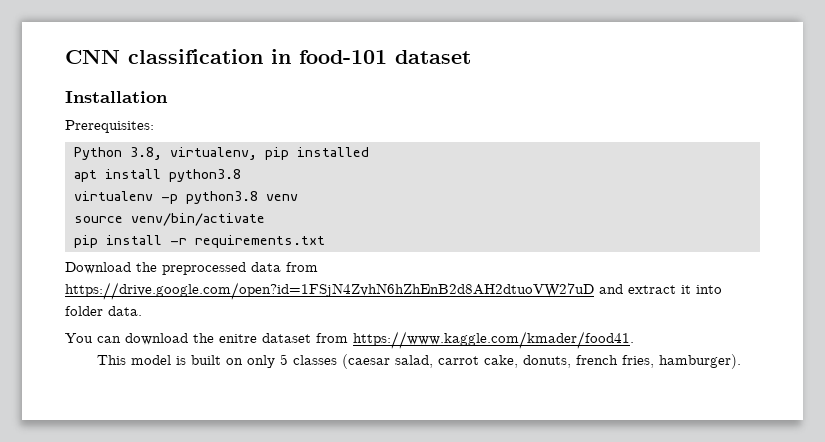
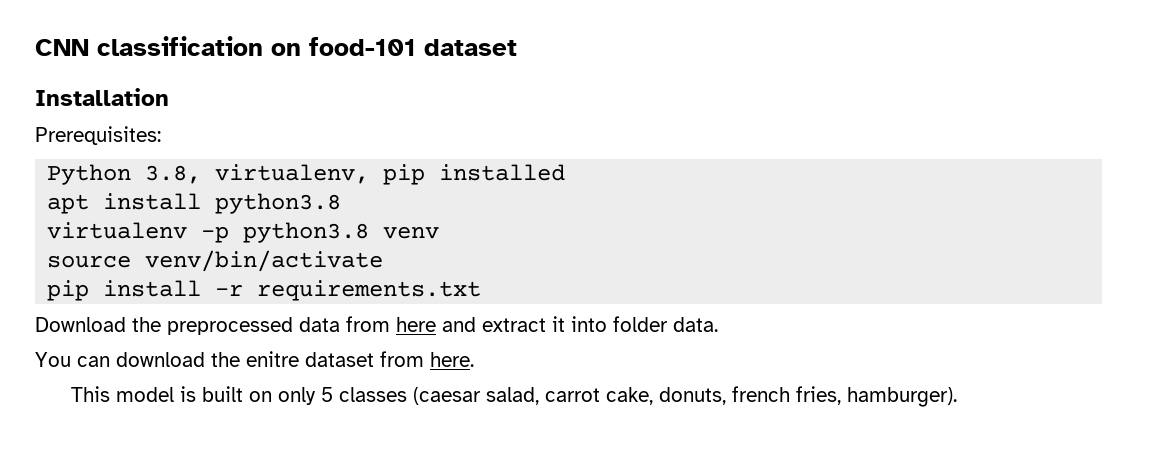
- CNN classification in food-101 dataset
+ CNN classification on food-101 dataset
- Download the preprocessed data from https://drive.google.com/open?id=1FSjN4ZvhN6hZhEnB2d8AH2dtuoVW27uD and extract it into folder data.
+ Download the preprocessed data from here and extract it into folder data.
- You can download the enitre dataset from https://www.kaggle.com/kmader/food41.
+ You can download the enitre dataset from here.

